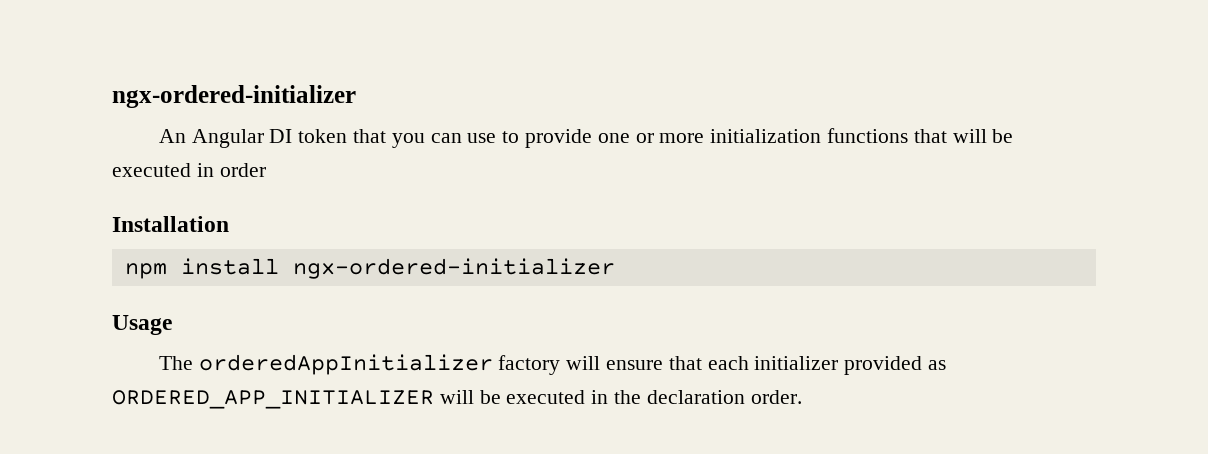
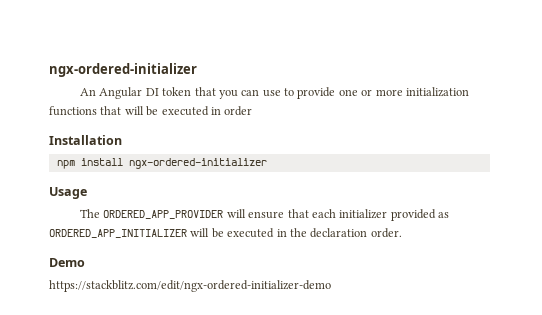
- The orderedAppInitializer factory will ensure that each initializer provided as ORDERED_APP_INITIALIZER will be executed in the declaration order.
+ The ORDERED_APP_PROVIDER will ensure that each initializer provided as ORDERED_APP_INITIALIZER will be executed in the declaration order.
+ Demo
+ https://stackblitz.com/edit/ngx-ordered-initializer-demo

